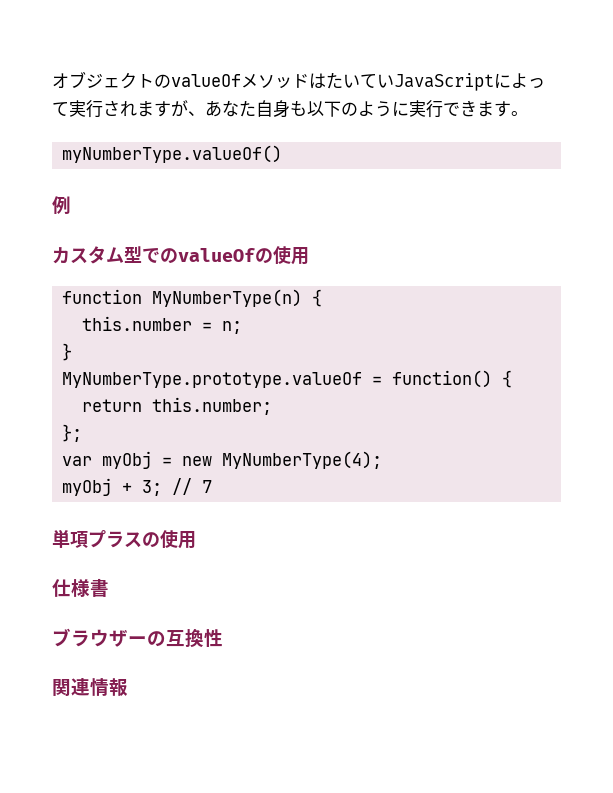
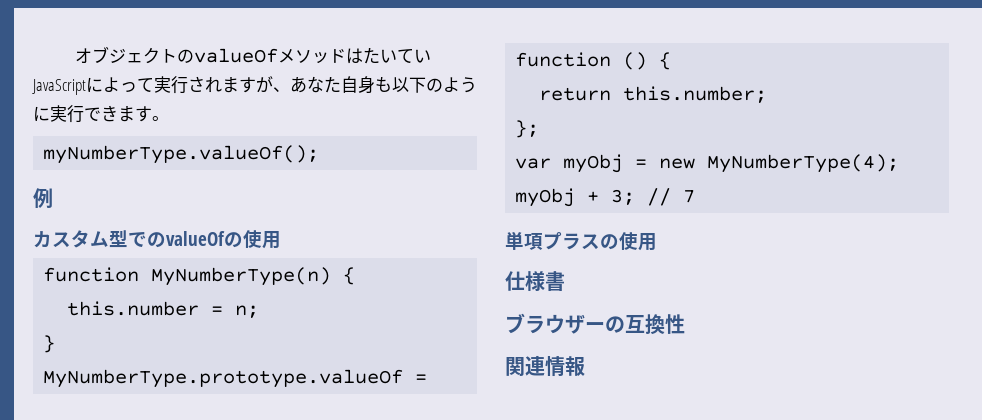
- myNumberType.valueOf()
+ myNumberType.valueOf();
- MyNumberType.prototype.valueOf = function() {
+ MyNumberType.prototype.valueOf = function () {

